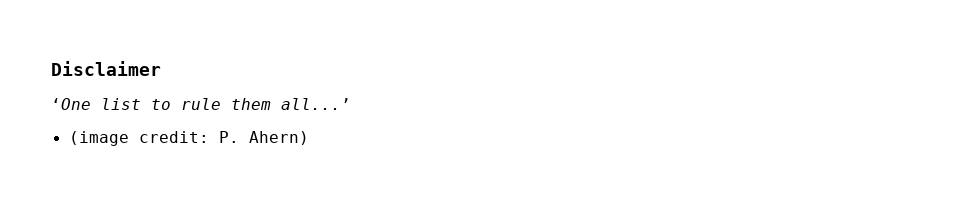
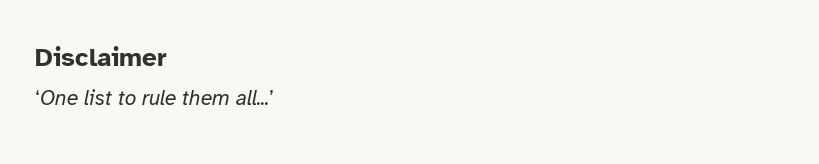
- (image credit: P. Ahern)

